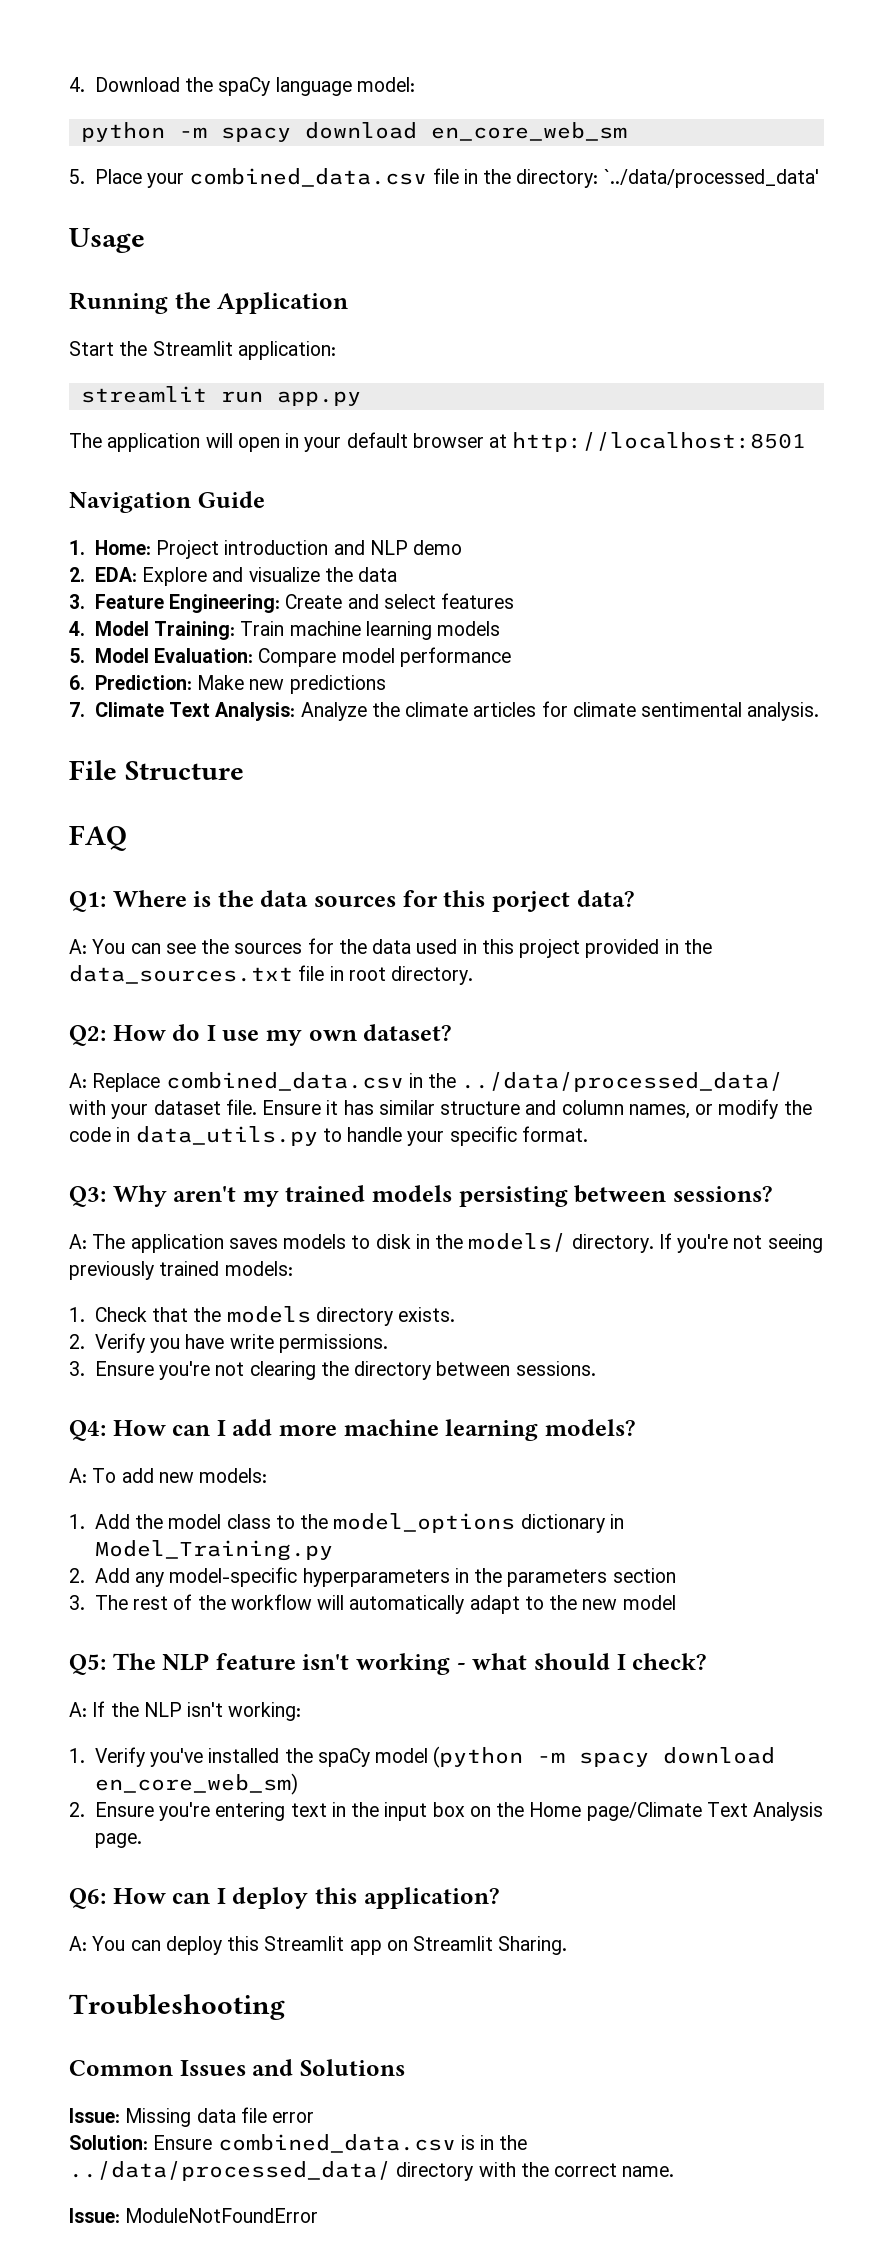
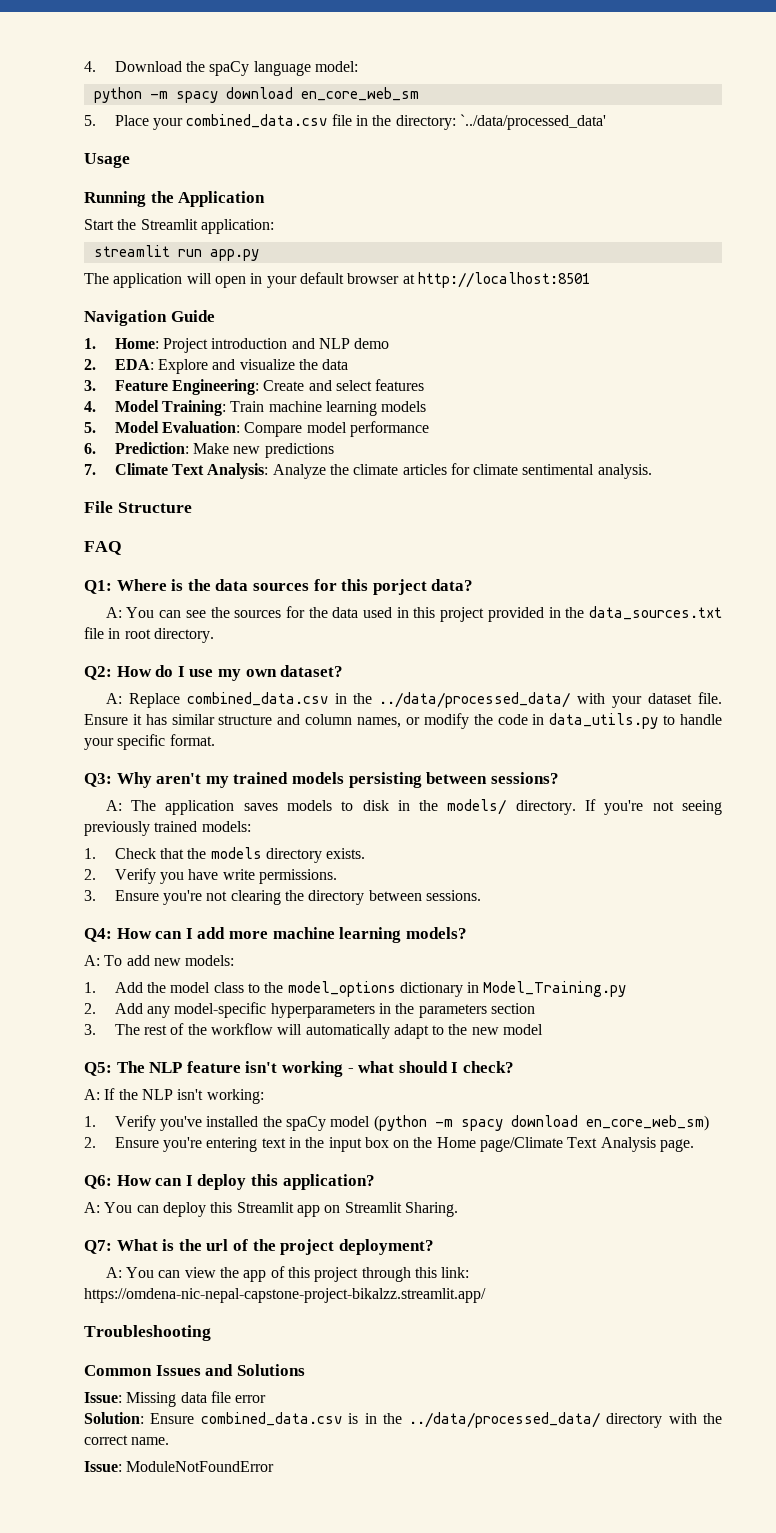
+ Q7: What is the url of the project deployment?
+ A: You can view the app of this project through this link: https://omdena-nic-nepal-capstone-project-bikalzz.streamlit.app/

